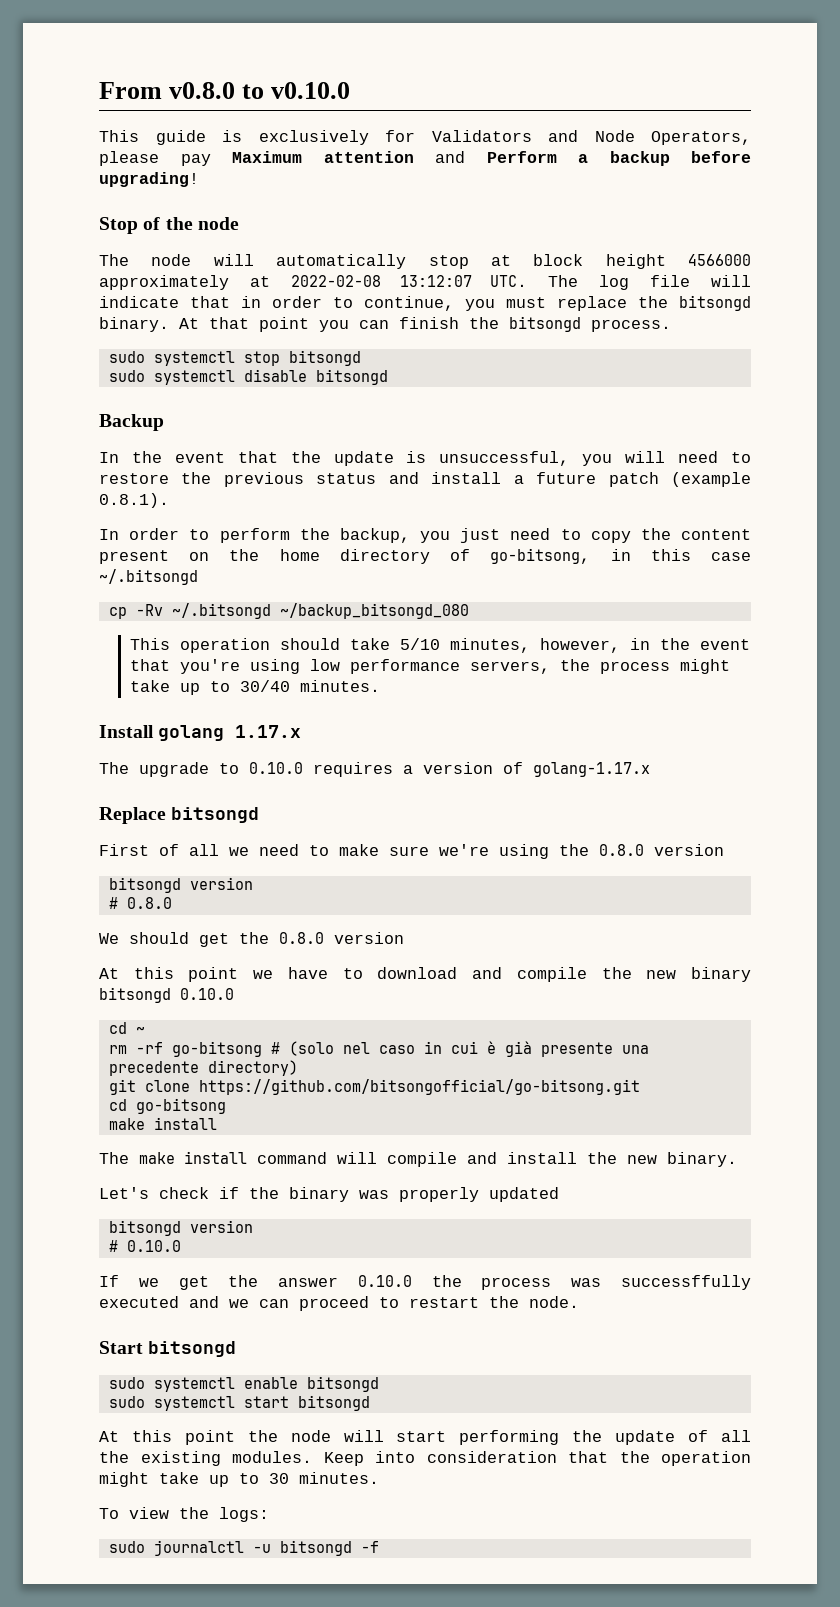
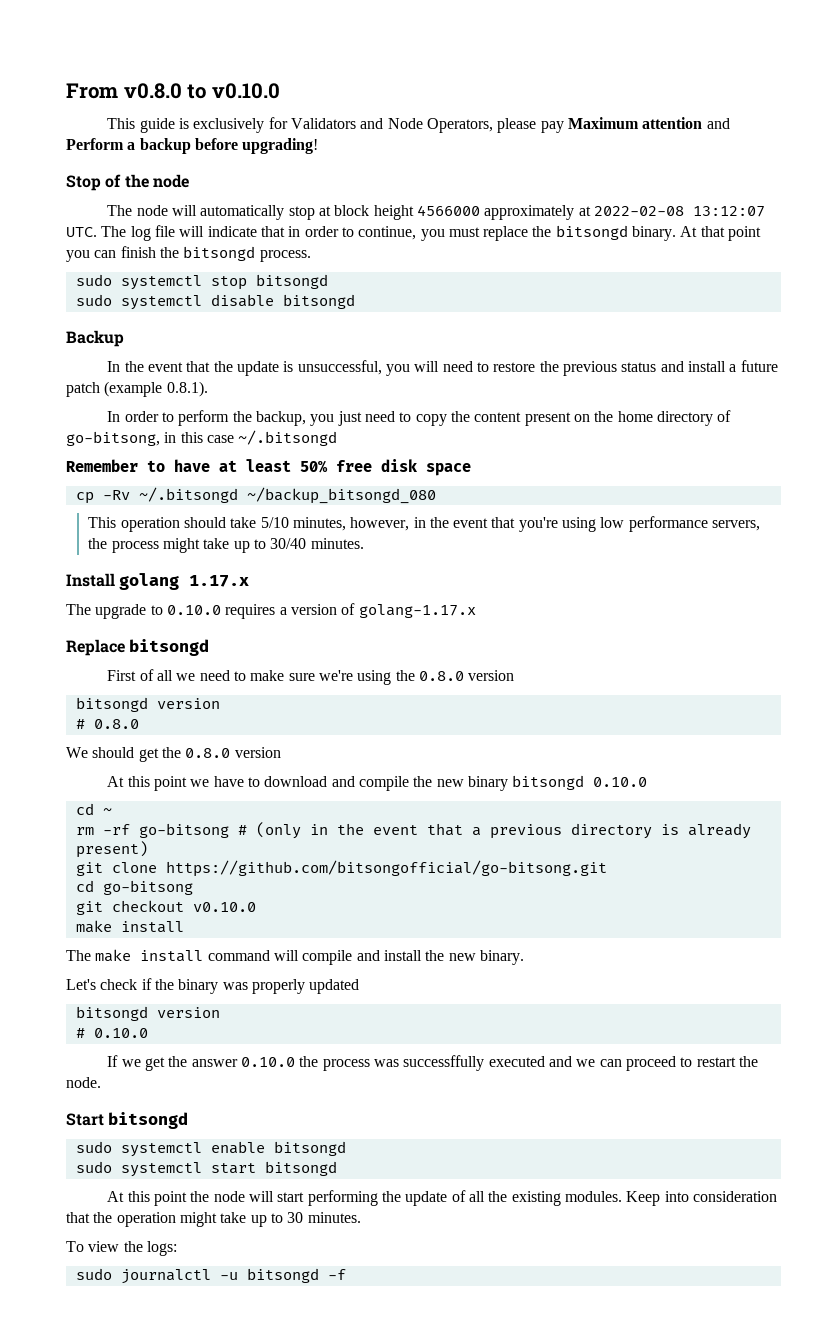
+ Remember to have at least 50% free disk space
- rm -rf go-bitsong # (solo nel caso in cui è già presente una precedente directory)
+ rm -rf go-bitsong # (only in the event that a previous directory is already present)
+ git checkout v0.10.0

